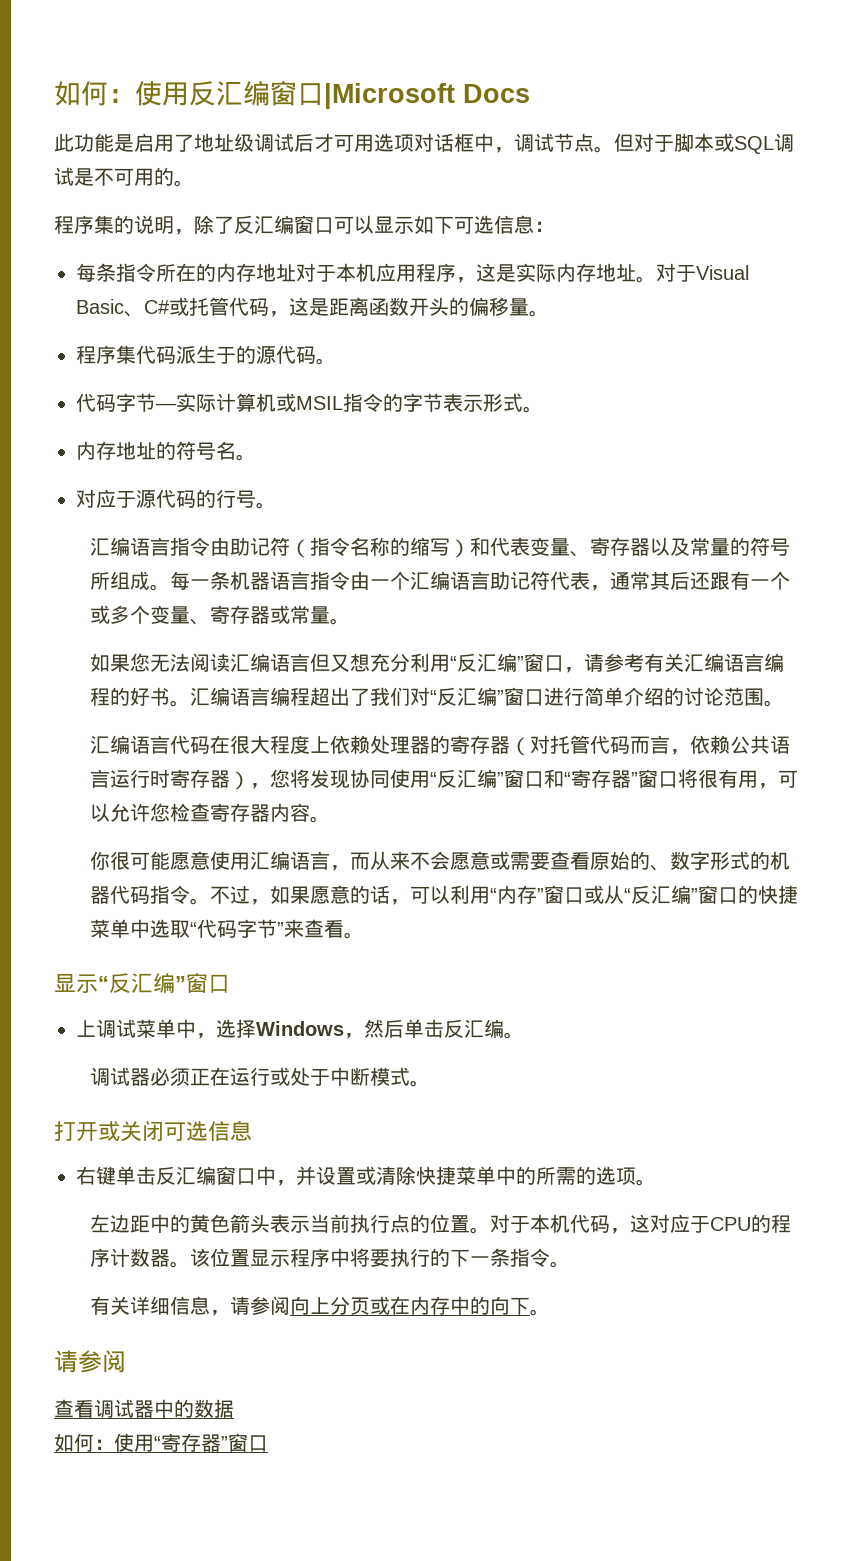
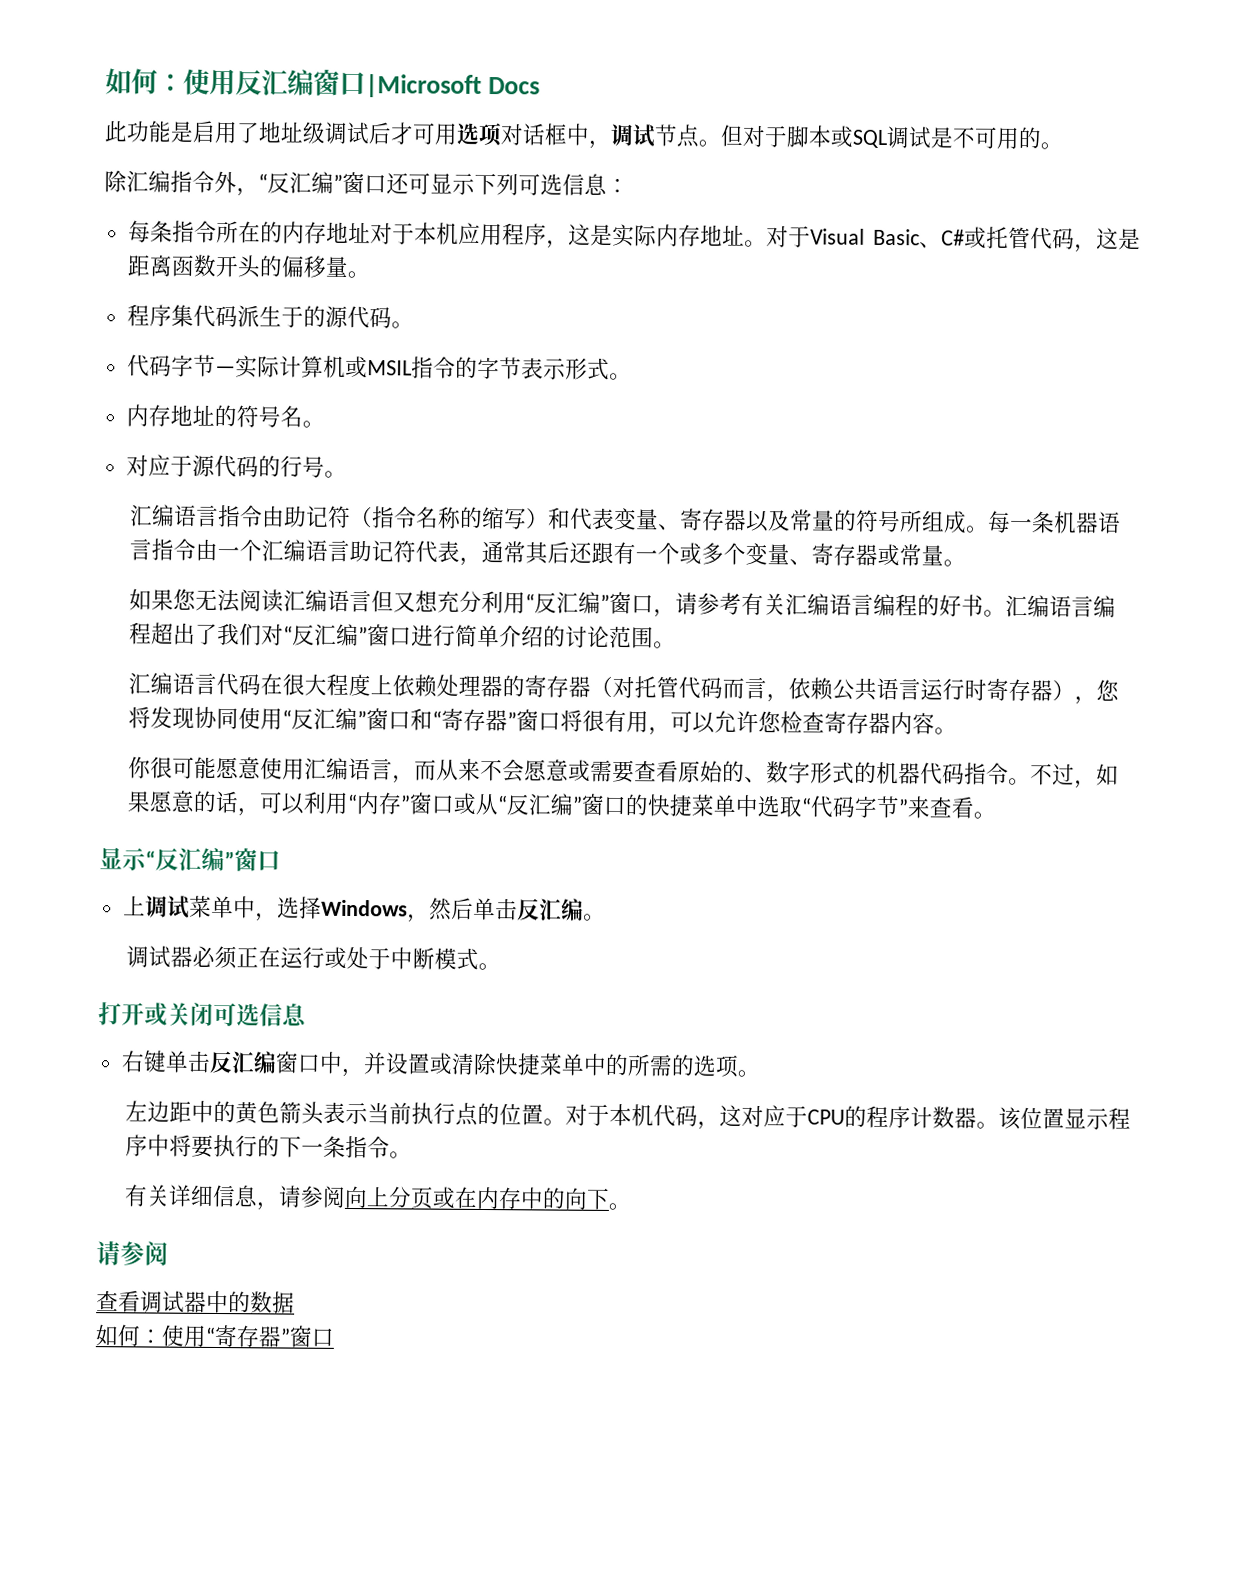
- 程序集的说明，除了反汇编窗口可以显示如下可选信息：
+ 除汇编指令外，“反汇编”窗口还可显示下列可选信息：

